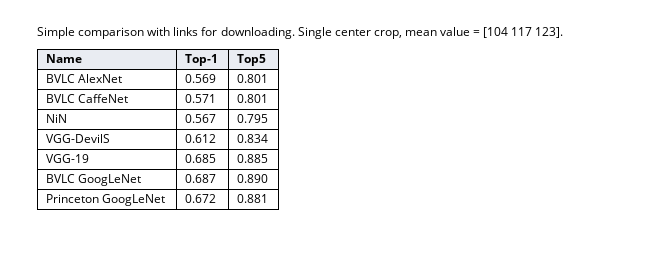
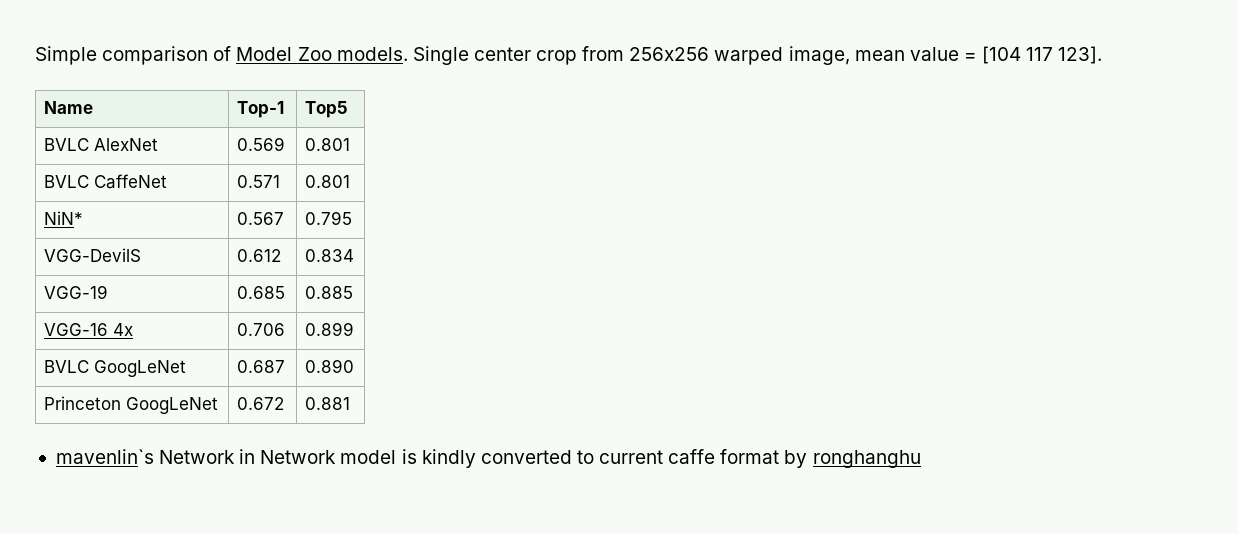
- Simple comparison with links for downloading. Single center crop, mean value = [104 117 123].
+ Simple comparison of Model Zoo models. Single center crop from 256x256 warped image, mean value = [104 117 123].
- NiN | 0.567 | 0.795
+ NiN* | 0.567 | 0.795
+ VGG-16 4x | 0.706 | 0.899
+ mavenlin`s Network in Network model is kindly converted to current caffe format by ronghanghu

